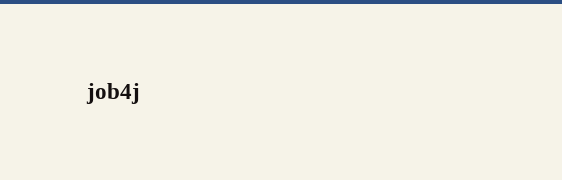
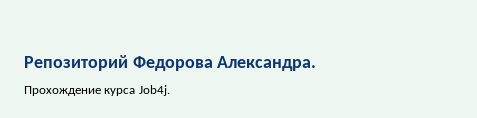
- job4j
+ Репозиторий Федорова Александра.
+ Прохождение курса Job4j.

